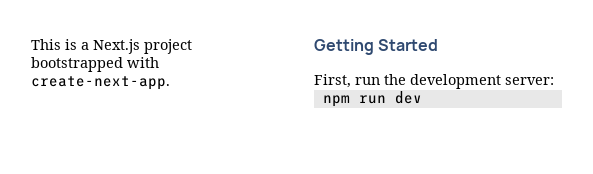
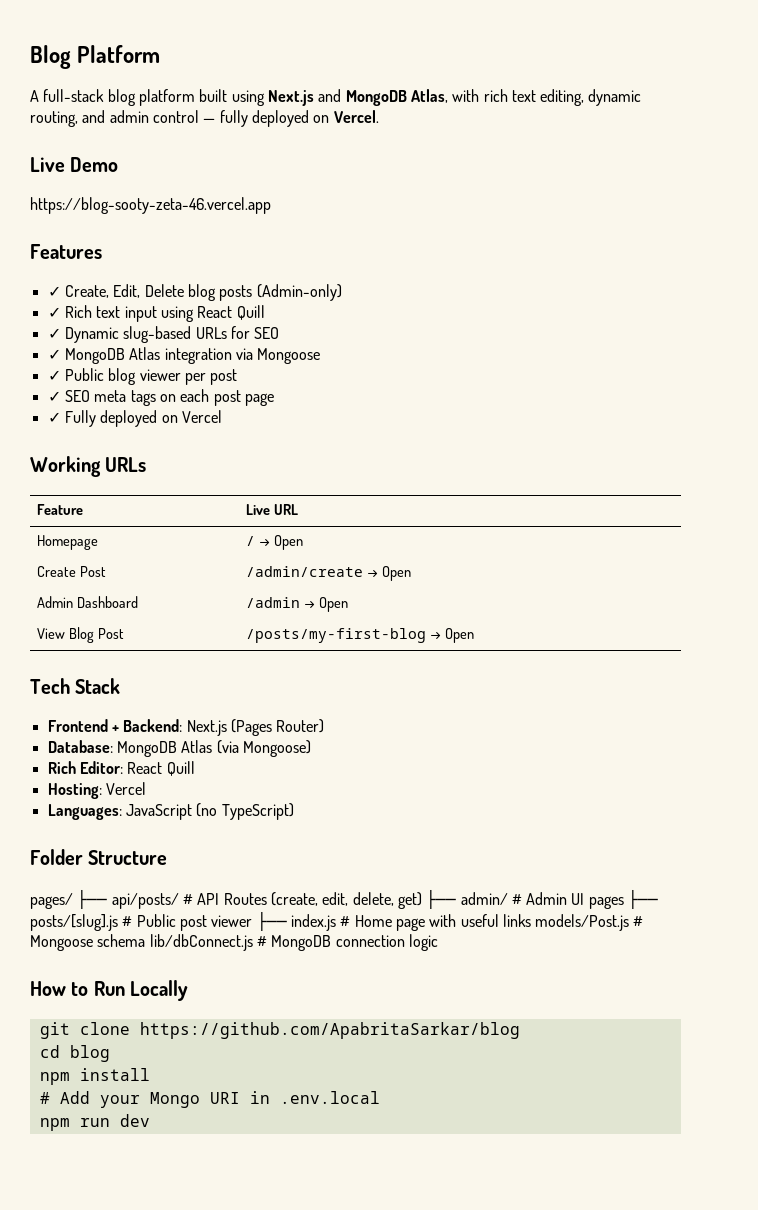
- This is a Next.js project bootstrapped with create-next-app.
- Getting Started
- First, run the development server:
+ Blog Platform
+ A full-stack blog platform built using Next.js and MongoDB Atlas, with rich text editing, dynamic routing, and admin control — fully deployed on Vercel.
+ Live Demo
+ https://blog-sooty-zeta-46.vercel.app
+ Features
+ ✓ Create, Edit, Delete blog posts (Admin-only)
+ ✓ Rich text input using React Quill
+ ✓ Dynamic slug-based URLs for SEO
+ ✓ MongoDB Atlas integration via Mongoose
+ ✓ Public blog viewer per post
+ ✓ SEO meta tags on each post page
+ ✓ Fully deployed on Vercel
+ Working URLs
+ Feature | Live URL
+ Homepage | / → Open
+ Create Post | /admin/create → Open
+ Admin Dashboard | /admin → Open
+ View Blog Post | /posts/my-first-blog → Open
+ Tech Stack
+ Frontend + Backend: Next.js (Pages Router)
+ Database: MongoDB Atlas (via Mongoose)
+ Rich Editor: React Quill
+ Hosting: Vercel
+ Languages: JavaScript (no TypeScript)
+ Folder Structure
+ pages/ ├── api/posts/ # API Routes (create, edit, delete, get) ├── admin/ # Admin UI pages ├── posts/[slug].js # Public post viewer ├── index.js # Home page with useful links models/Post.js # Mongoose schema lib/dbConnect.js # MongoDB connection logic
+ How to Run Locally
+ git clone https://github.com/ApabritaSarkar/blog
+ cd blog
+ npm install
+ # Add your Mongo URI in .env.local

